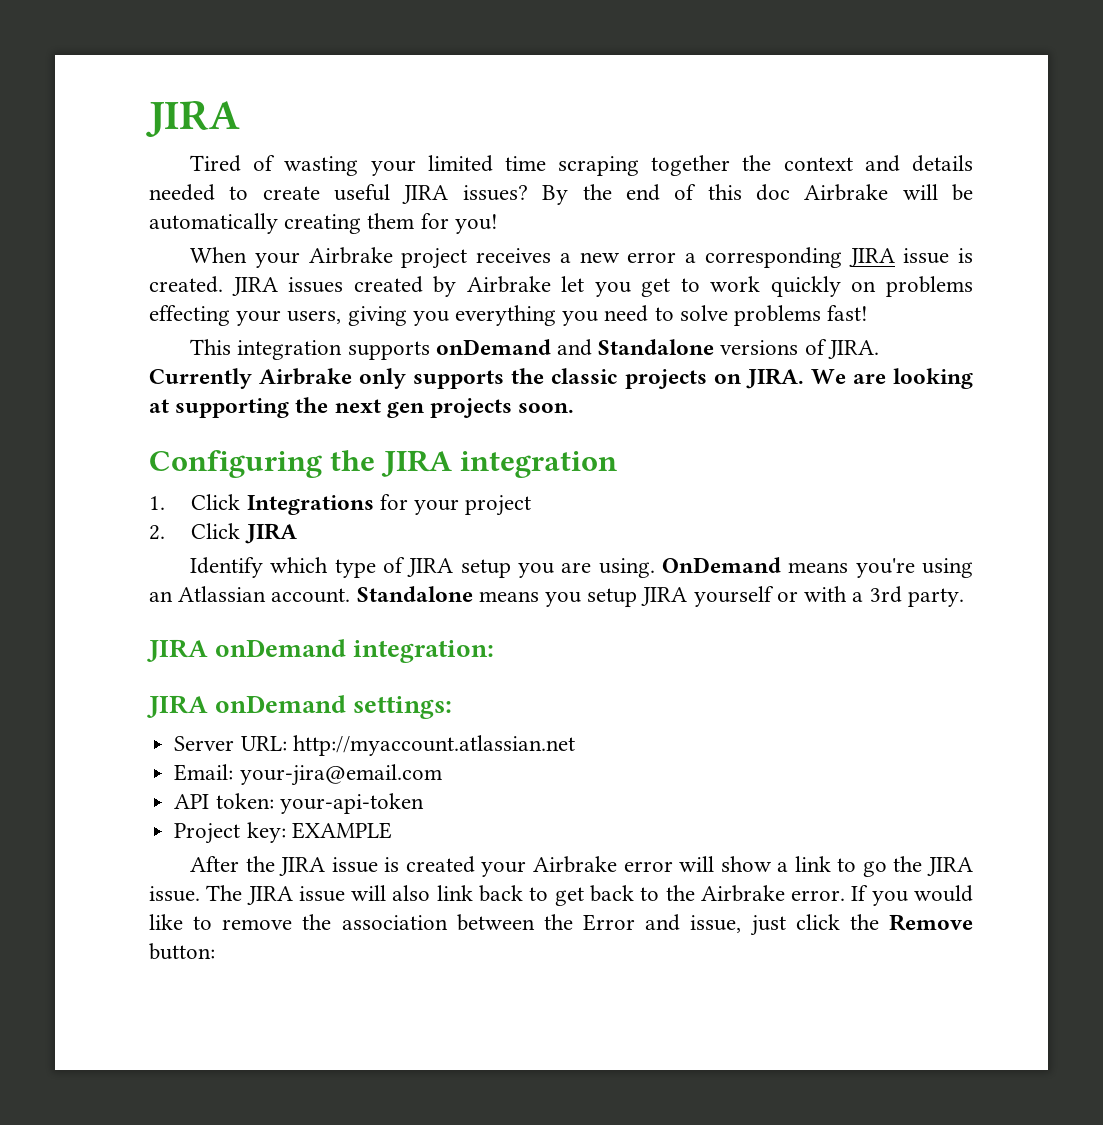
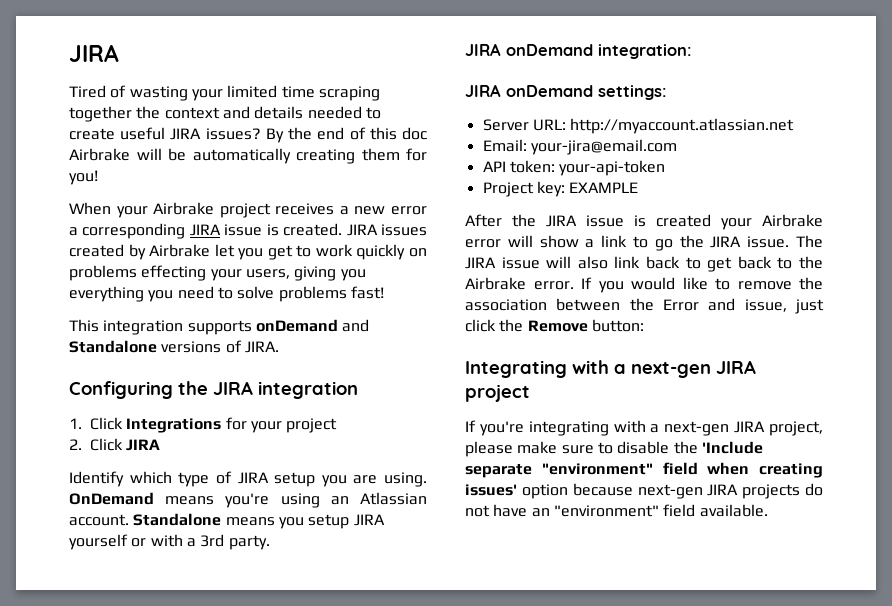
- Currently Airbrake only supports the classic projects on JIRA. We are looking at supporting the next gen projects soon.
+ Integrating with a next-gen JIRA project
+ If you're integrating with a next-gen JIRA project, please make sure to disable the 'Include separate "environment" field when creating issues' option because next-gen JIRA projects do not have an "environment" field available.

